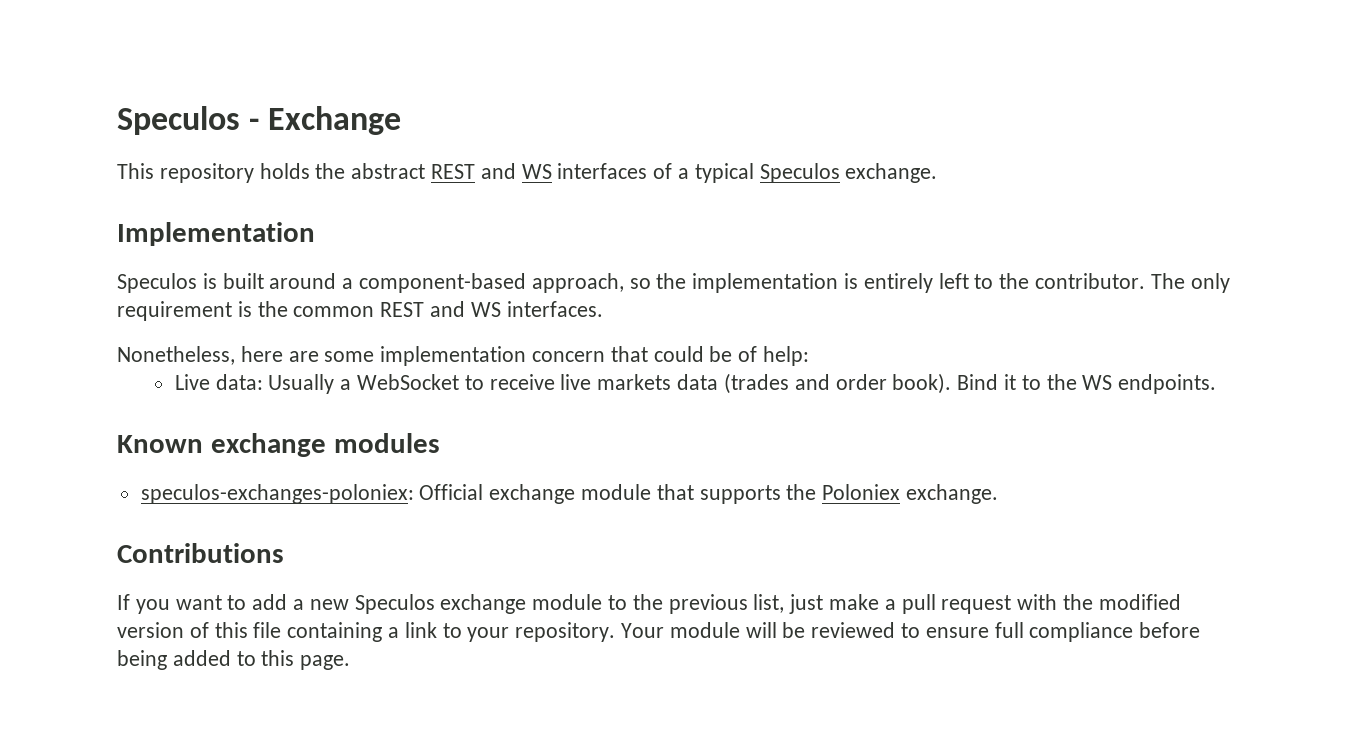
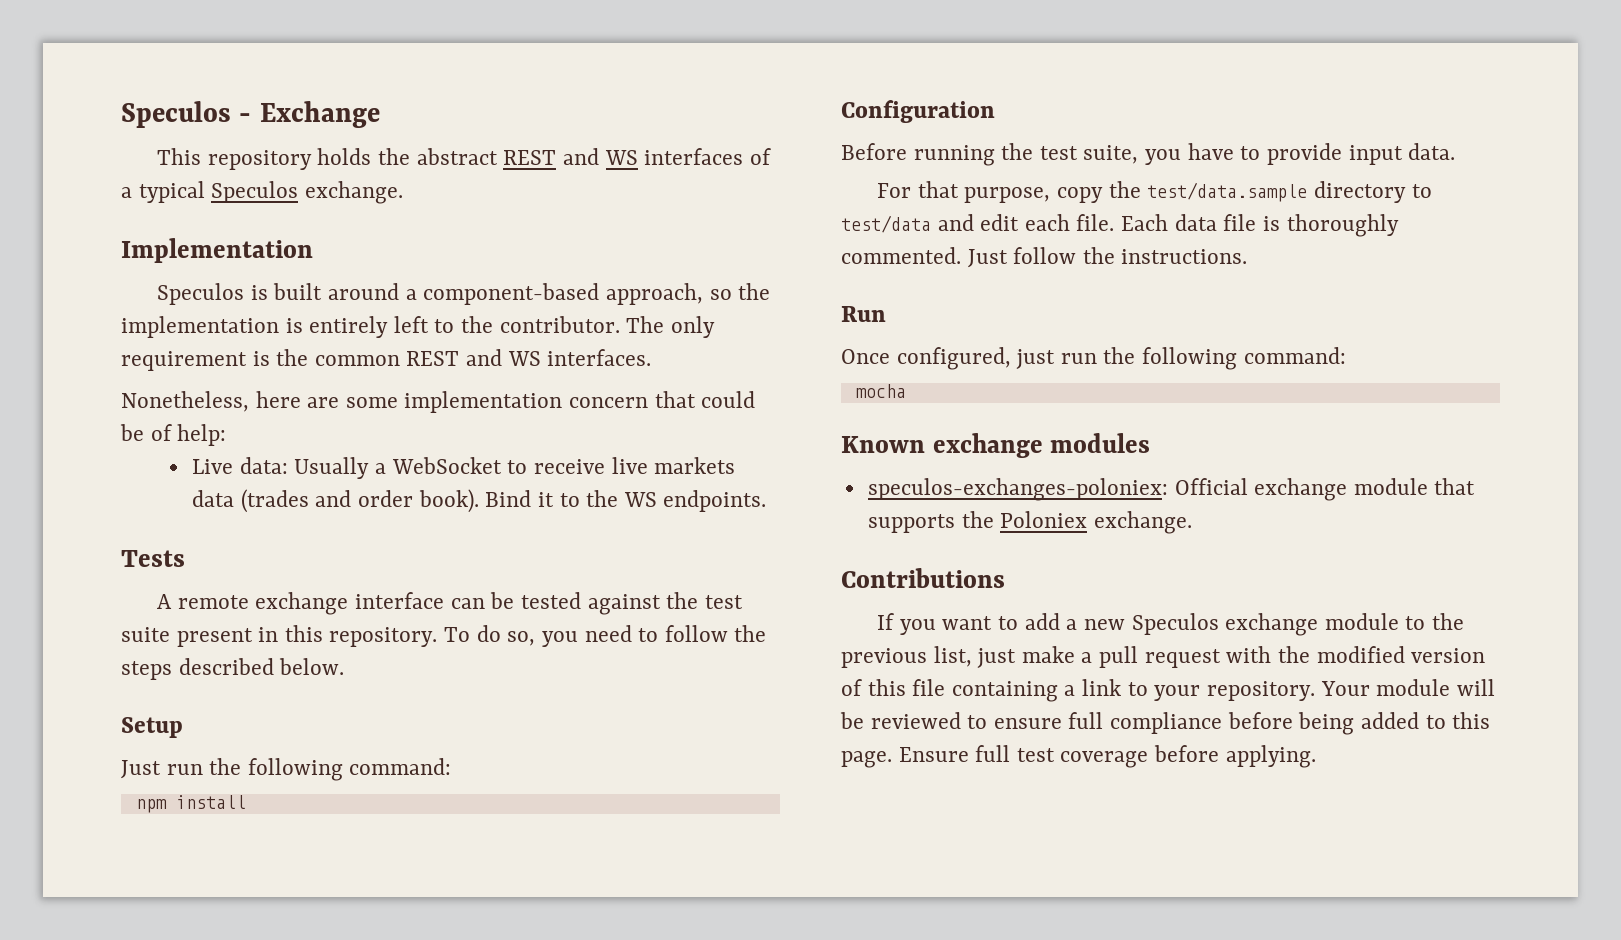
+ Tests
+ A remote exchange interface can be tested against the test suite present in this repository. To do so, you need to follow the steps described below.
+ Setup
+ Just run the following command:
+ npm install
+ Configuration
+ Before running the test suite, you have to provide input data.
+ For that purpose, copy the test/data.sample directory to test/data and edit each file. Each data file is thoroughly commented. Just follow the instructions.
+ Run
+ Once configured, just run the following command:
+ mocha
+ Ensure full test coverage before applying.

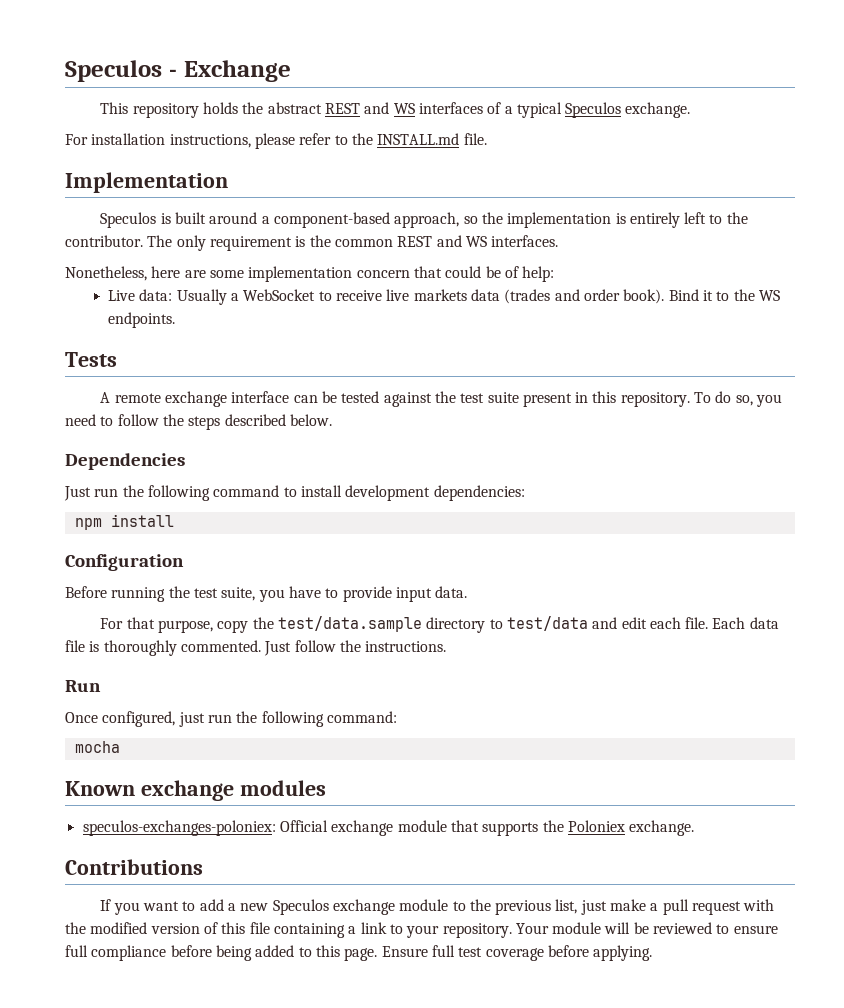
+ For installation instructions, please refer to the INSTALL.md file.
- Setup
+ Dependencies
- Just run the following command:
+ Just run the following command to install development dependencies:

